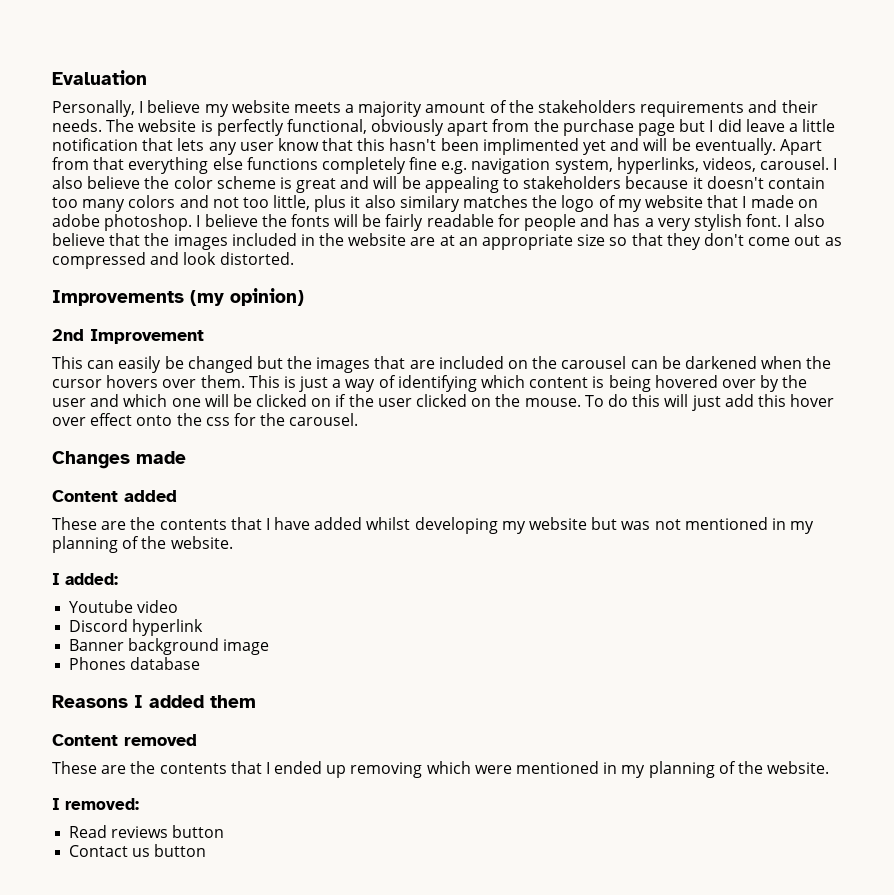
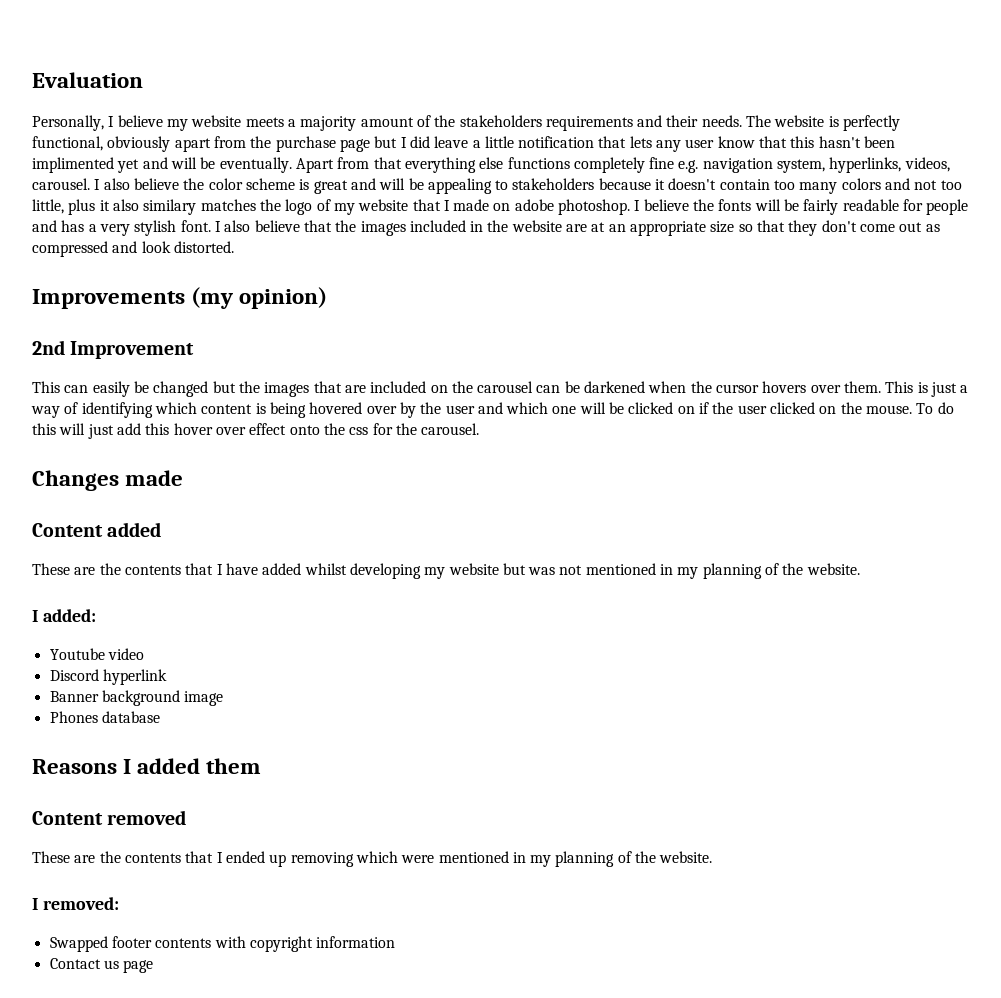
- Read reviews button
+ Swapped footer contents with copyright information
- Contact us button
+ Contact us page

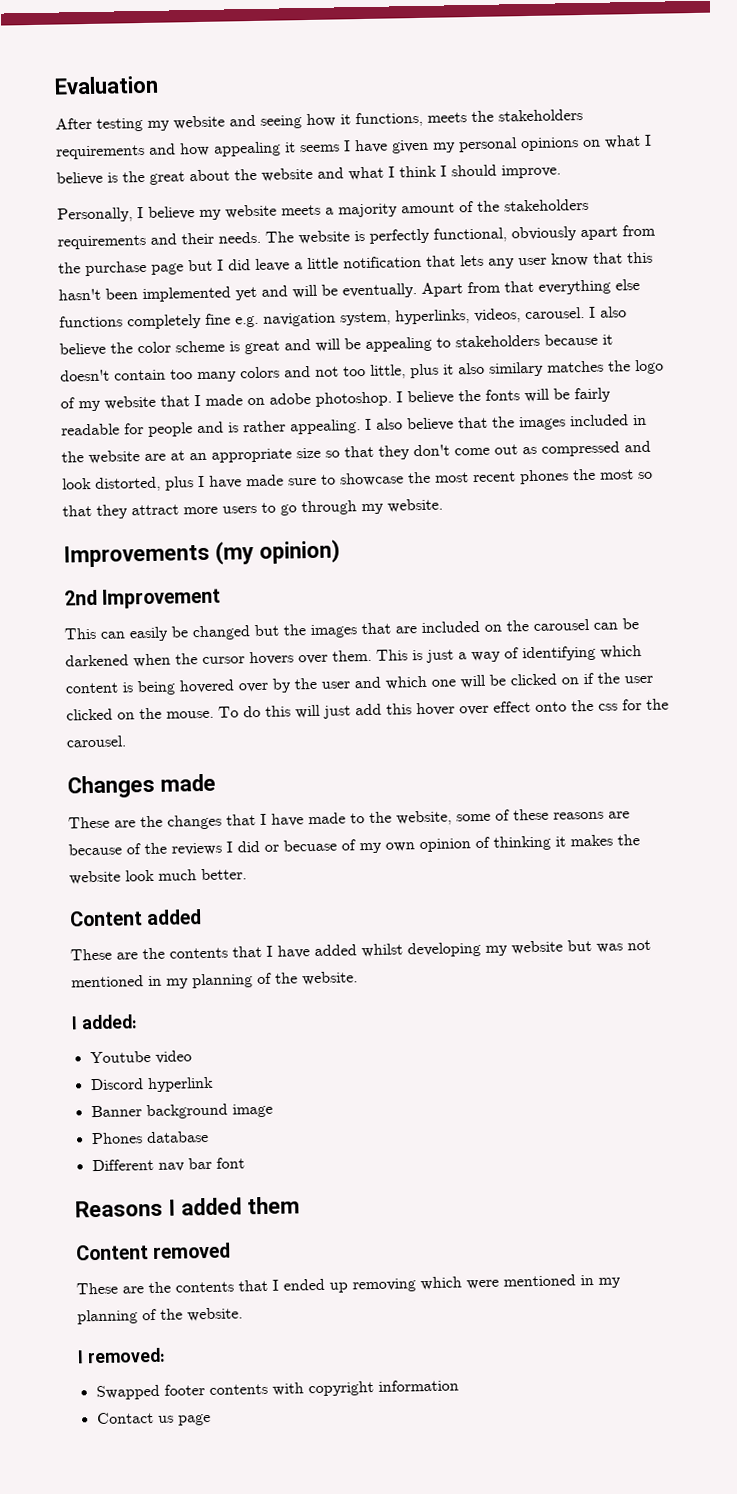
+ After testing my website and seeing how it functions, meets the stakeholders requirements and how appealing it seems I have given my personal opinions on what I believe is the great about the website and what I think I should improve.
- The website is perfectly functional, obviously apart from the purchase page but I did leave a little notification that lets any user know that this hasn't been implimented yet and will be eventually.
+ The website is perfectly functional, obviously apart from the purchase page but I did leave a little notification that lets any user know that this hasn't been implemented yet and will be eventually.
- I believe the fonts will be fairly readable for people and has a very stylish font.
+ I believe the fonts will be fairly readable for people and is rather appealing.
- I also believe that the images included in the website are at an appropriate size so that they don't come out as compressed and look distorted.
+ I also believe that the images included in the website are at an appropriate size so that they don't come out as compressed and look distorted, plus I have made sure to showcase the most recent phones the most so that they attract more users to go through my website.
+ These are the changes that I have made to the website, some of these reasons are because of the reviews I did or becuase of my own opinion of thinking it makes the website look much better.
+ Different nav bar font

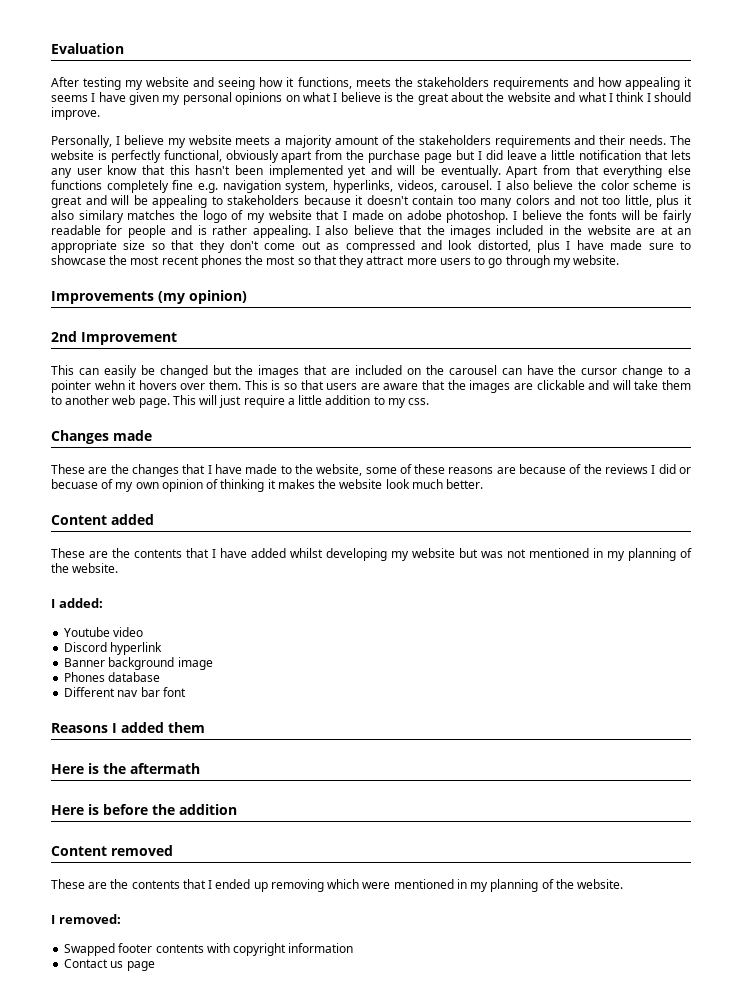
- This can easily be changed but the images that are included on the carousel can be darkened when the cursor hovers over them.
+ This can easily be changed but the images that are included on the carousel can have the cursor change to a pointer wehn it hovers over them.
- This is just a way of identifying which content is being hovered over by the user and which one will be clicked on if the user clicked on the mouse. To do this will just add this hover over effect onto the css for the carousel.
+ This is so that users are aware that the images are clickable and will take them to another web page. This will just require a little addition to my css.
+ Here is the aftermath
+ Here is before the addition

